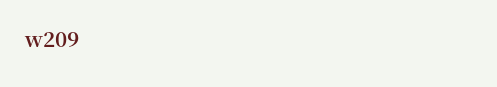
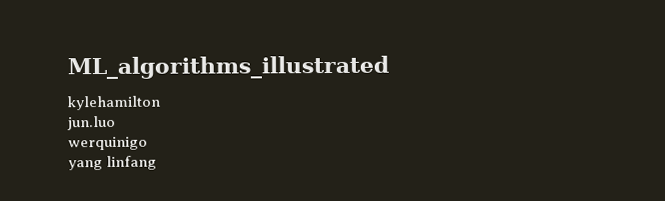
- w209
+ ML_algorithms_illustrated
+ kylehamilton
+ jun.luo
+ werquinigo
+ yang linfang

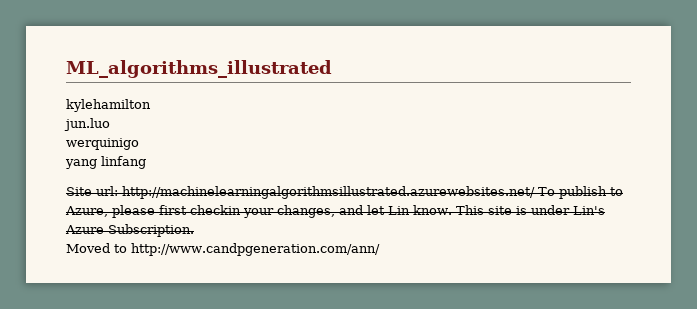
+ Site url: http://machinelearningalgorithmsillustrated.azurewebsites.net/ To publish to Azure, please first checkin your changes, and let Lin know. This site is under Lin's Azure Subscription.
+ Moved to http://www.candpgeneration.com/ann/

